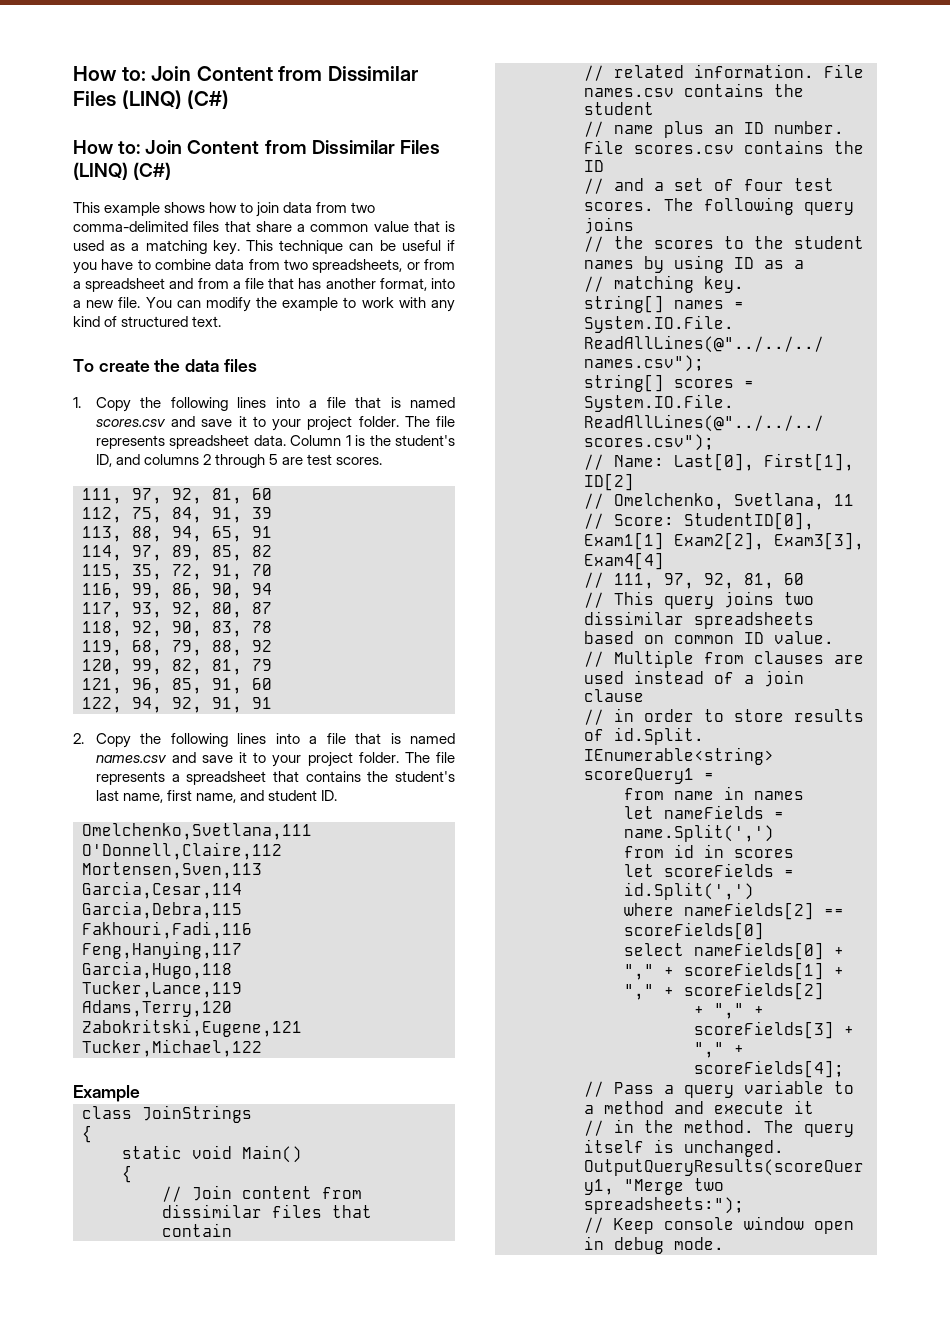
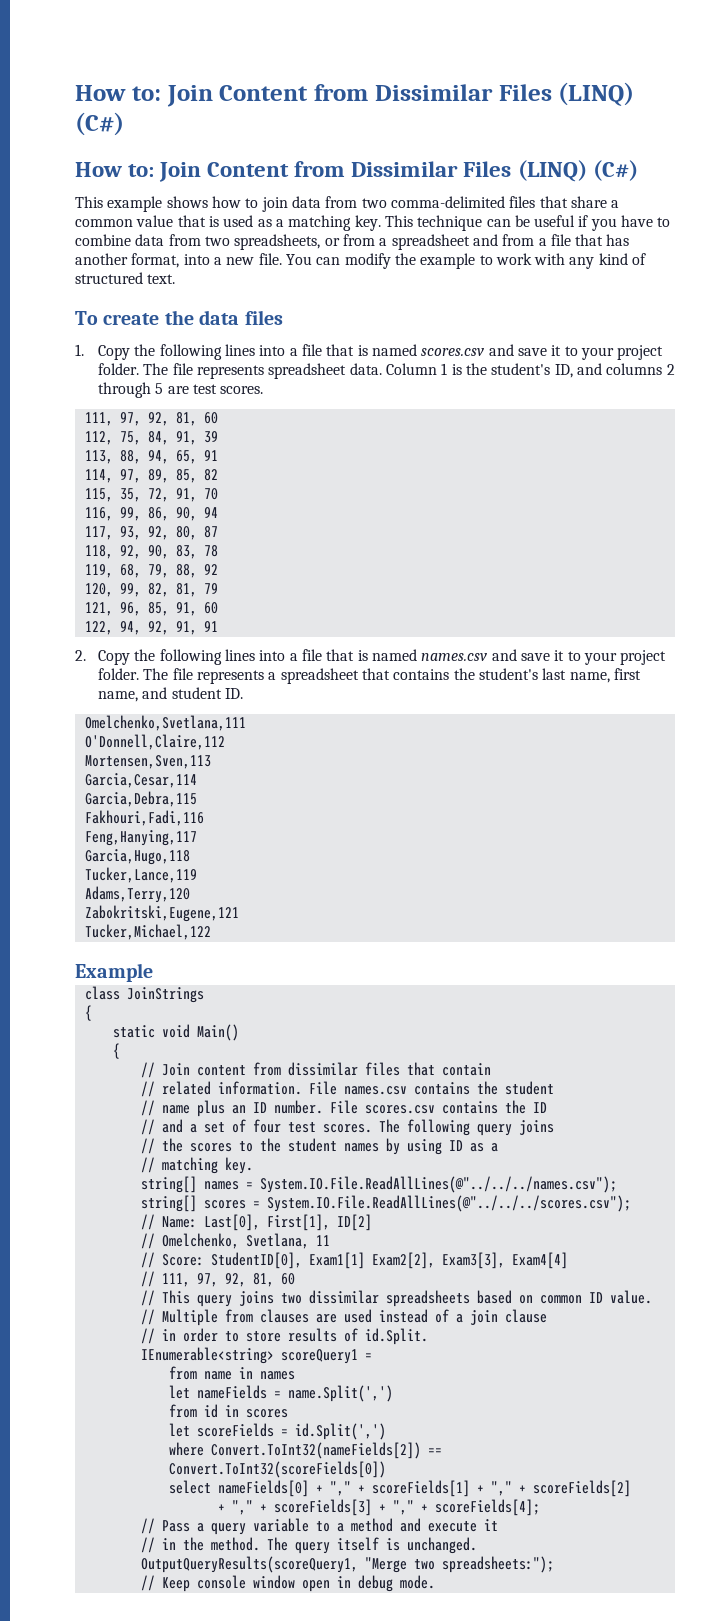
- where nameFields[2] == scoreFields[0]
+ where Convert.ToInt32(nameFields[2]) == Convert.ToInt32(scoreFields[0])

